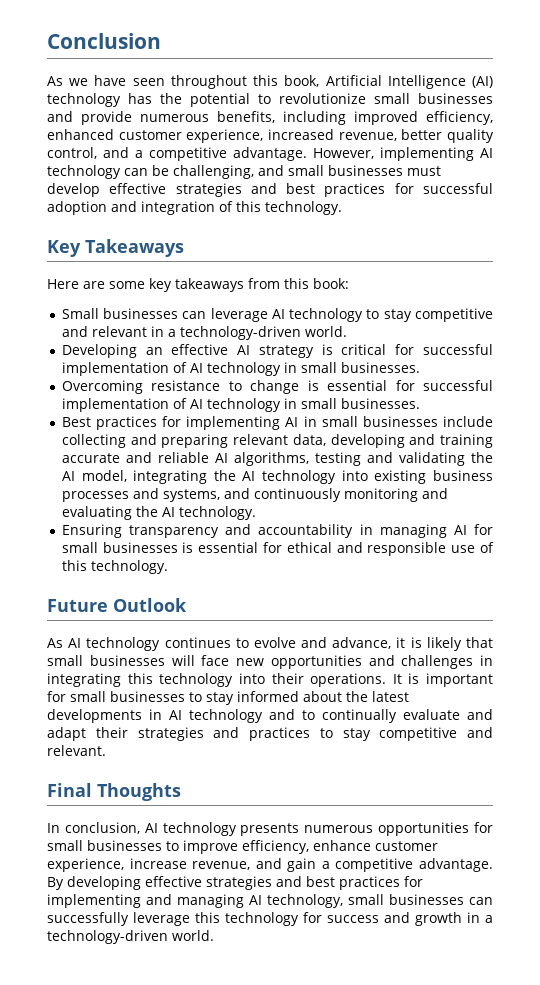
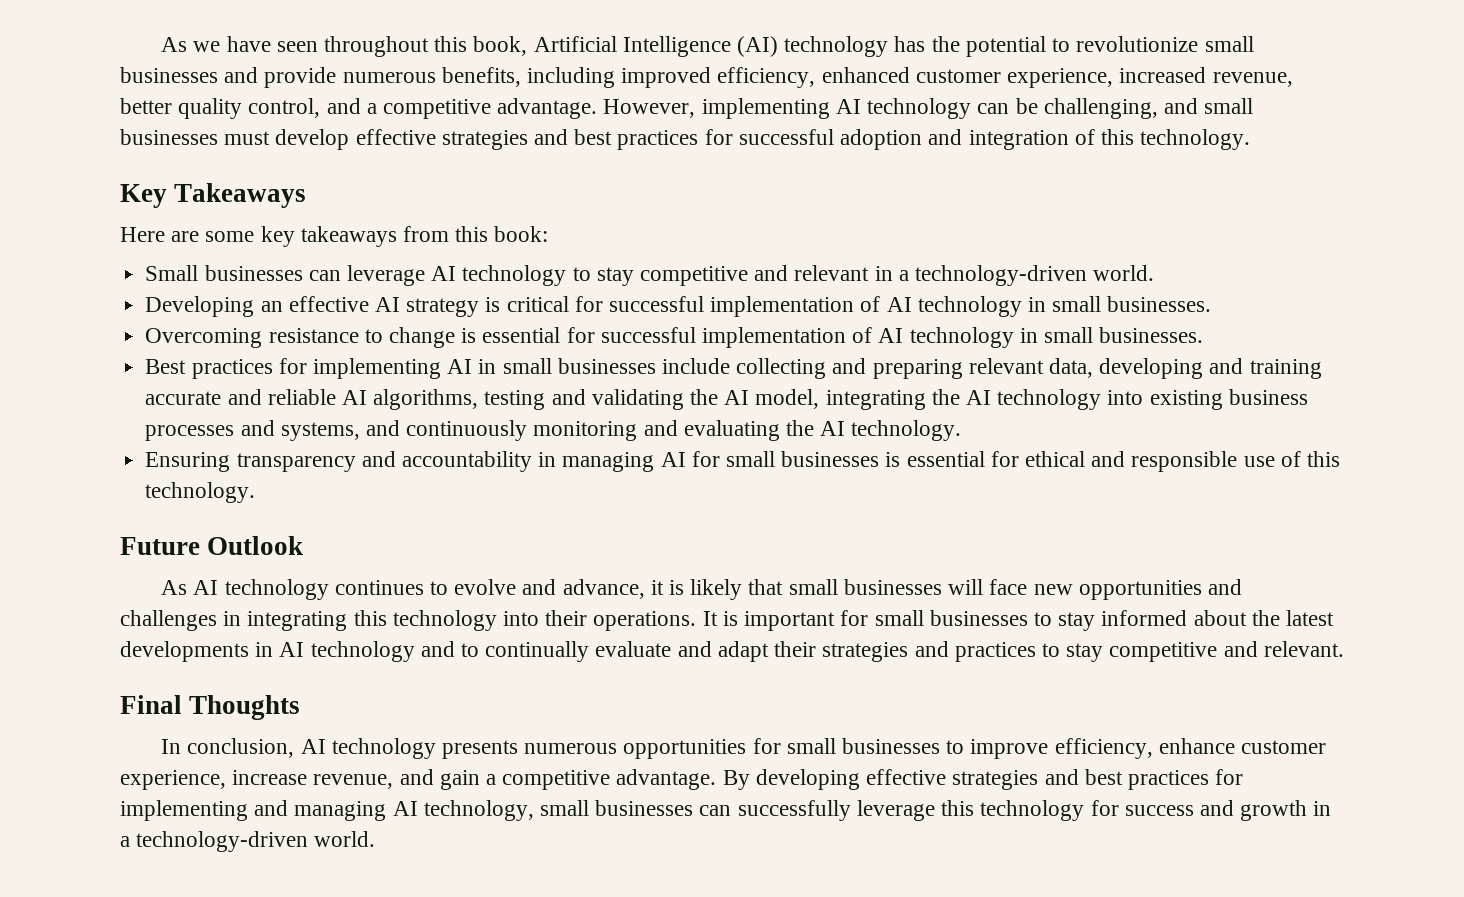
- Conclusion

